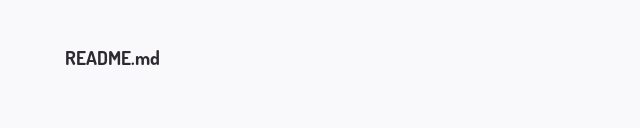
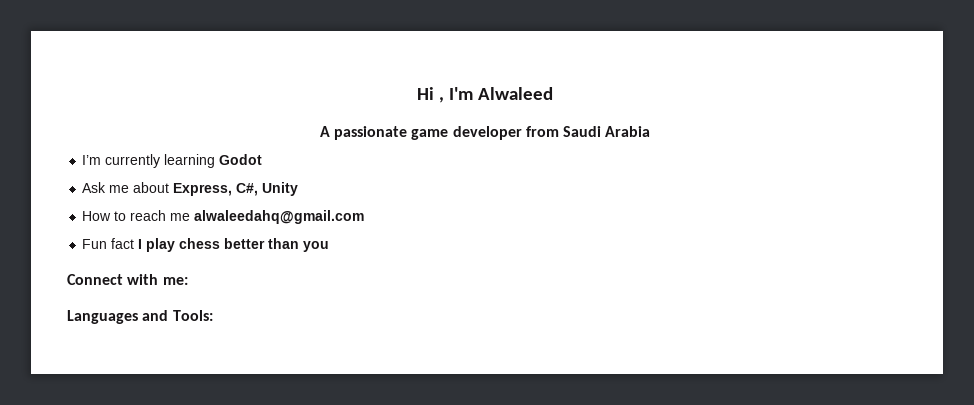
- README.md
+ Hi , I'm Alwaleed
+ A passionate game developer from Saudi Arabia
+ I’m currently learning Godot
+ Ask me about Express, C#, Unity
+ How to reach me alwaleedahq@gmail.com
+ Fun fact I play chess better than you
+ Connect with me:
+ Languages and Tools:

